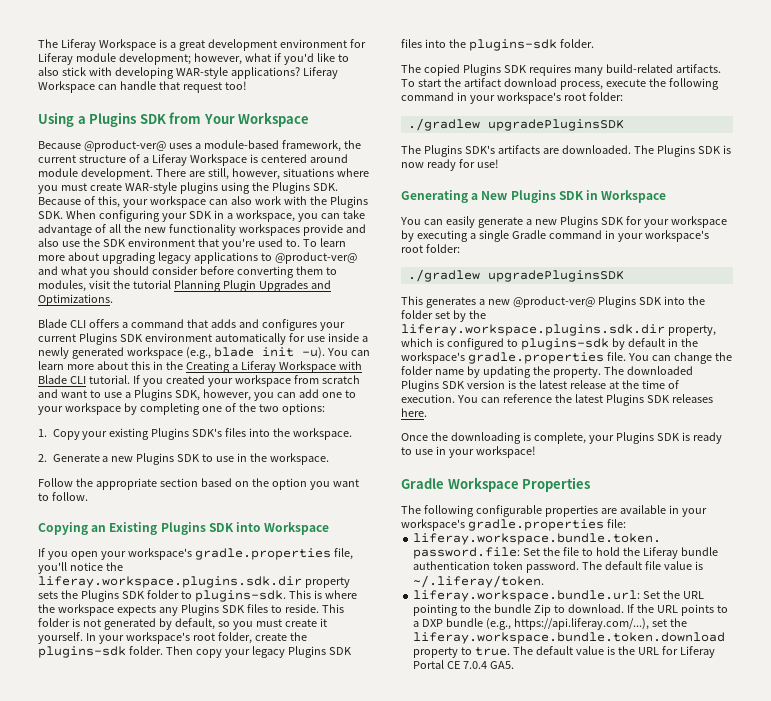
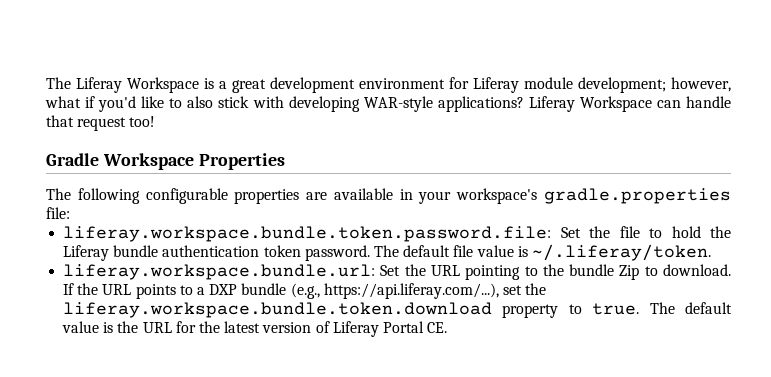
- Using a Plugins SDK from Your Workspace
- Because @product-ver@ uses a module-based framework, the current structure of a Liferay Workspace is centered around module development. There are still, however, situations where you must create WAR-style plugins using the Plugins SDK. Because of this, your workspace can also work with the Plugins SDK. When configuring your SDK in a workspace, you can take advantage of all the new functionality workspaces provide and also use the SDK environment that you're used to. To learn more about upgrading legacy applications to @product-ver@ and what you should consider before converting them to modules, visit the tutorial Planning Plugin Upgrades and Optimizations.
- Blade CLI offers a command that adds and configures your current Plugins SDK environment automatically for use inside a newly generated workspace (e.g., blade init -u). You can learn more about this in the Creating a Liferay Workspace with Blade CLI tutorial. If you created your workspace from scratch and want to use a Plugins SDK, however, you can add one to your workspace by completing one of the two options:
- 1. Copy your existing Plugins SDK's files into the workspace.
- 2. Generate a new Plugins SDK to use in the workspace.
- Follow the appropriate section based on the option you want to follow.
- Copying an Existing Plugins SDK into Workspace
- If you open your workspace's gradle.properties file, you'll notice the liferay.workspace.plugins.sdk.dir property sets the Plugins SDK folder to plugins-sdk. This is where the workspace expects any Plugins SDK files to reside. This folder is not generated by default, so you must create it yourself. In your workspace's root folder, create the plugins-sdk folder. Then copy your legacy Plugins SDK files into the plugins-sdk folder.
- The copied Plugins SDK requires many build-related artifacts. To start the artifact download process, execute the following command in your workspace's root folder:
- ./gradlew upgradePluginsSDK
- The Plugins SDK's artifacts are downloaded. The Plugins SDK is now ready for use!
- Generating a New Plugins SDK in Workspace
- You can easily generate a new Plugins SDK for your workspace by executing a single Gradle command in your workspace's root folder:
- ./gradlew upgradePluginsSDK
- This generates a new @product-ver@ Plugins SDK into the folder set by the liferay.workspace.plugins.sdk.dir property, which is configured to plugins-sdk by default in the workspace's gradle.properties file. You can change the folder name by updating the property. The downloaded Plugins SDK version is the latest release at the time of execution. You can reference the latest Plugins SDK releases here.
- Once the downloading is complete, your Plugins SDK is ready to use in your workspace!
- The default value is the URL for Liferay Portal CE 7.0.4 GA5.
+ The default value is the URL for the latest version of Liferay Portal CE.

